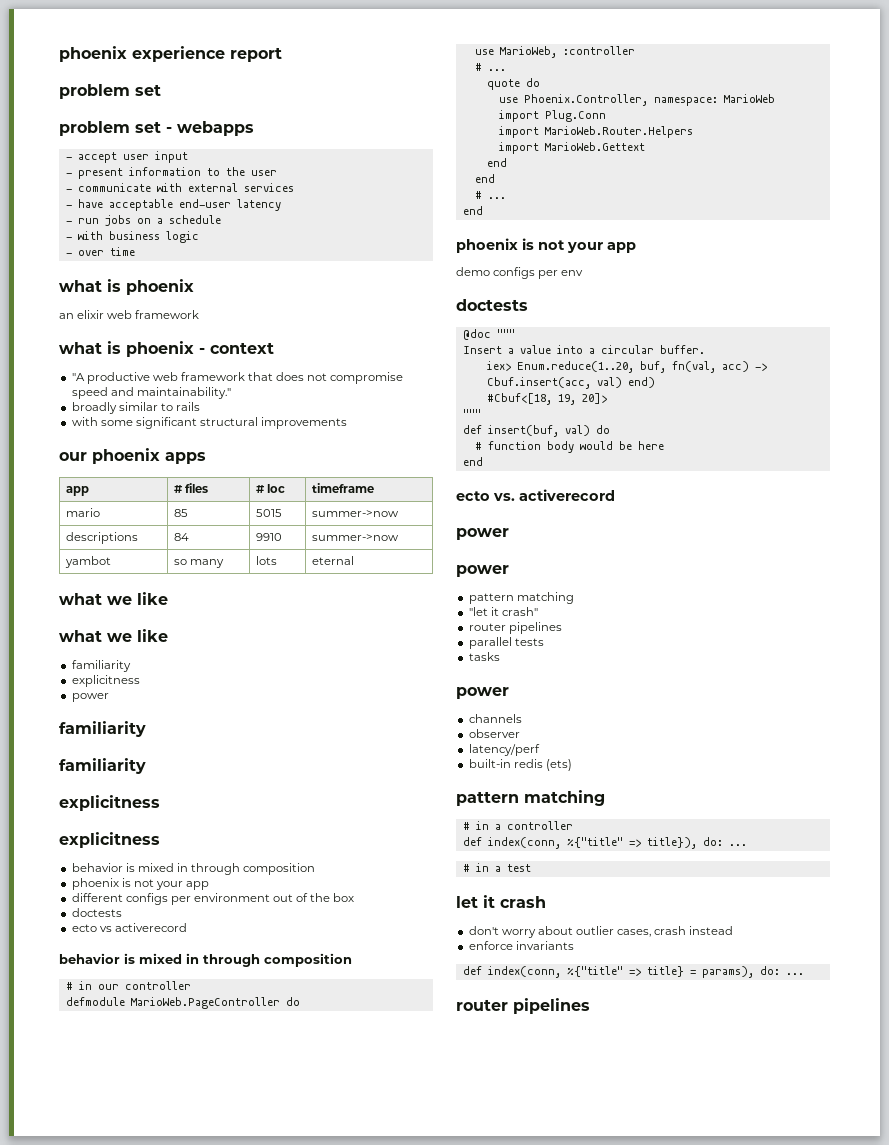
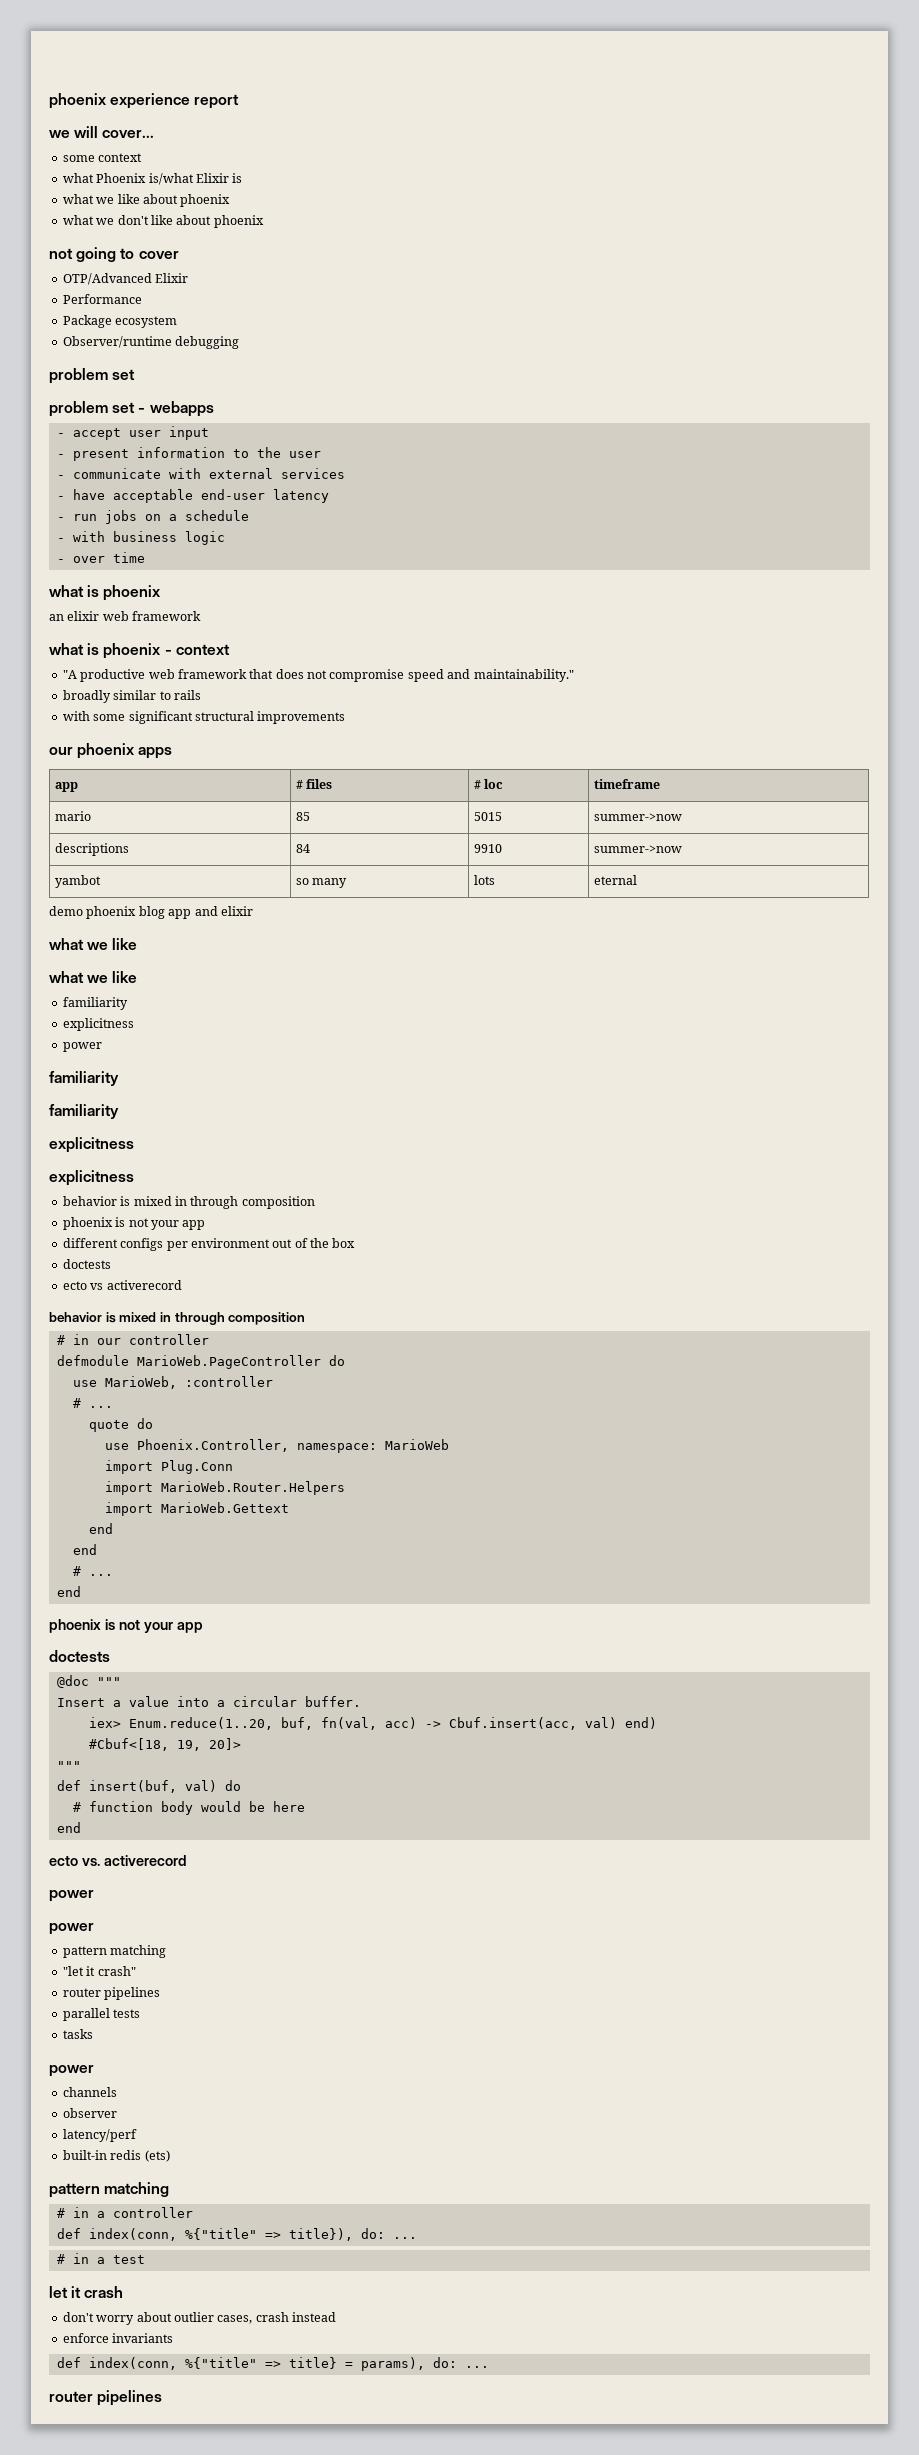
+ we will cover...
+ some context
+ what Phoenix is/what Elixir is
+ what we like about phoenix
+ what we don't like about phoenix
+ not going to cover
+ OTP/Advanced Elixir
+ Performance
+ Package ecosystem
+ Observer/runtime debugging
+ demo phoenix blog app and elixir
- demo configs per env

